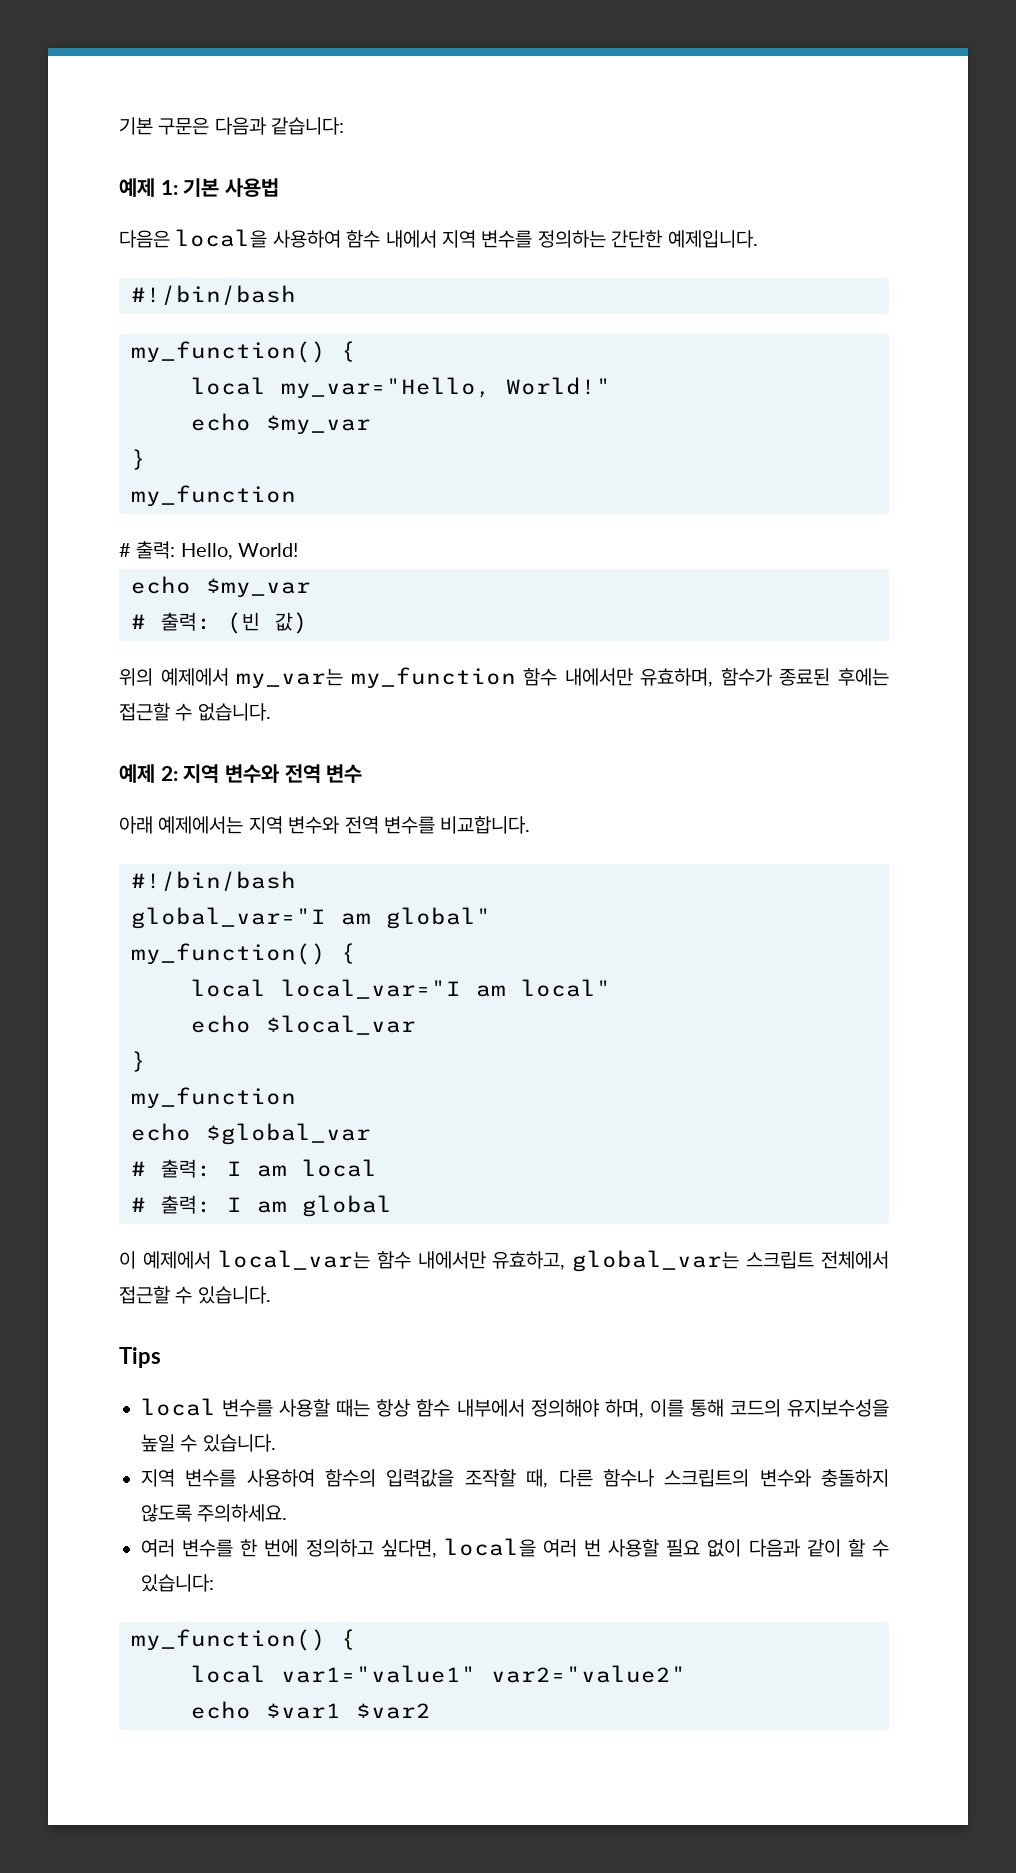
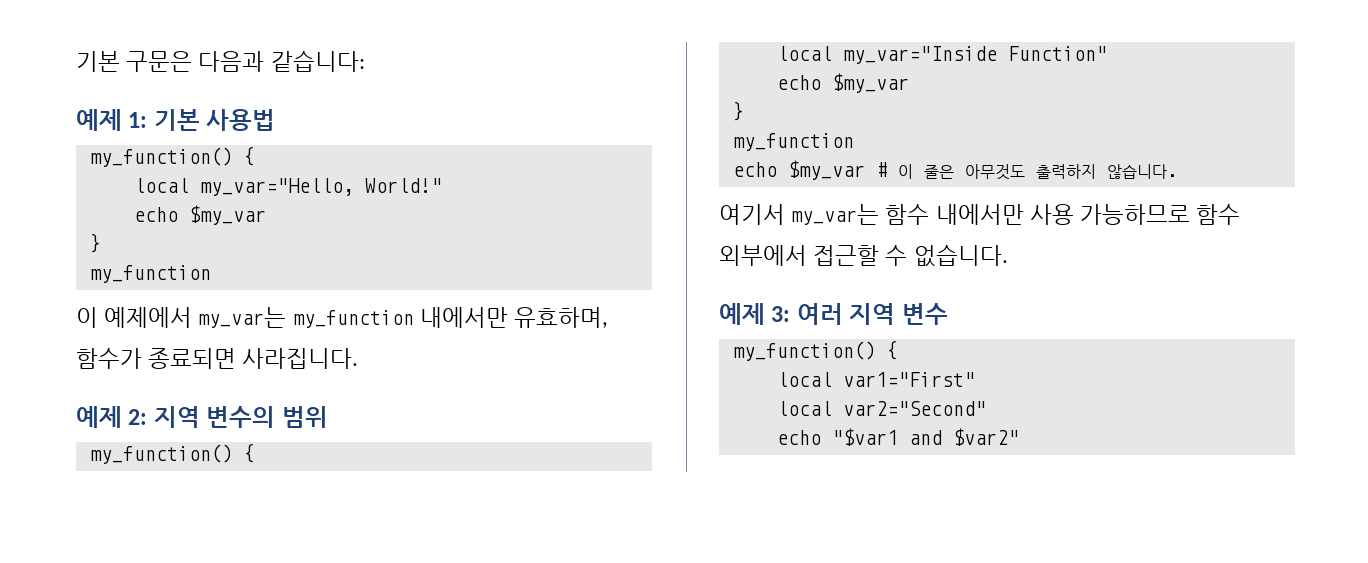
- 다음은 local을 사용하여 함수 내에서 지역 변수를 정의하는 간단한 예제입니다.
- #!/bin/bash
- # 출력: Hello, World!
+ 이 예제에서 my_var는 my_function 내에서만 유효하며, 함수가 종료되면 사라집니다.
+ 예제 2: 지역 변수의 범위
+ my_function() {
+ local my_var="Inside Function"
  echo $my_var
- # 출력: (빈 값)
- 위의 예제에서 my_var는 my_function 함수 내에서만 유효하며, 함수가 종료된 후에는 접근할 수 없습니다.
- 예제 2: 지역 변수와 전역 변수
- 아래 예제에서는 지역 변수와 전역 변수를 비교합니다.
- #!/bin/bash
- global_var="I am global"
- my_function() {
- local local_var="I am local"
- echo $local_var
- echo $global_var
- # 출력: I am local
- # 출력: I am global
- 이 예제에서 local_var는 함수 내에서만 유효하고, global_var는 스크립트 전체에서 접근할 수 있습니다.
- Tips
- local 변수를 사용할 때는 항상 함수 내부에서 정의해야 하며, 이를 통해 코드의 유지보수성을 높일 수 있습니다.
- 지역 변수를 사용하여 함수의 입력값을 조작할 때, 다른 함수나 스크립트의 변수와 충돌하지 않도록 주의하세요.
- 여러 변수를 한 번에 정의하고 싶다면, local을 여러 번 사용할 필요 없이 다음과 같이 할 수 있습니다:
+ echo $my_var # 이 줄은 아무것도 출력하지 않습니다.
+ 여기서 my_var는 함수 내에서만 사용 가능하므로 함수 외부에서 접근할 수 없습니다.
+ 예제 3: 여러 지역 변수
  my_function() {
- local var1="value1" var2="value2"
- echo $var1 $var2
+ local var1="First"
+ local var2="Second"
+ echo "$var1 and $var2"

